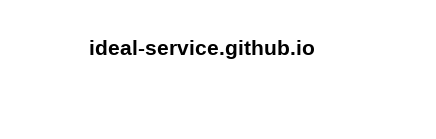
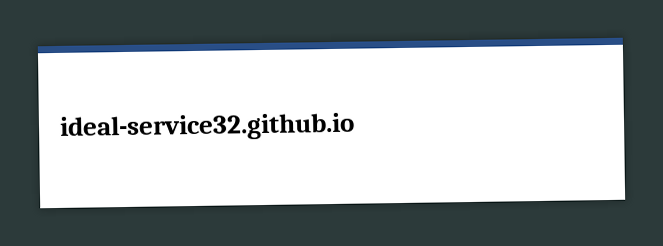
- ideal-service.github.io
+ ideal-service32.github.io

